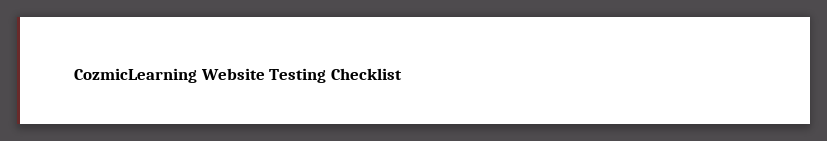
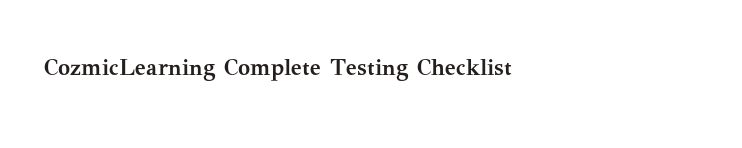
- CozmicLearning Website Testing Checklist
+ CozmicLearning Complete Testing Checklist

